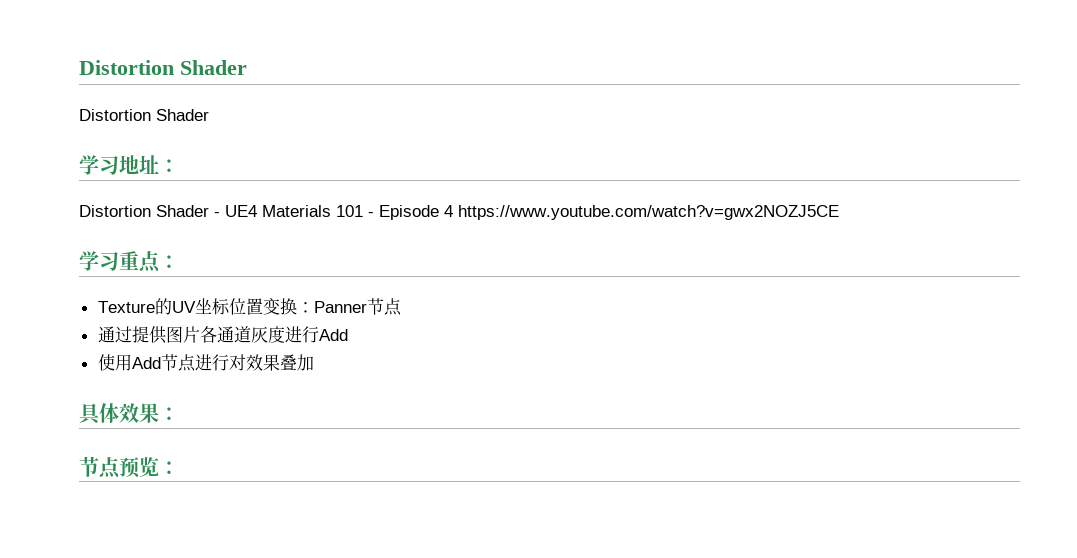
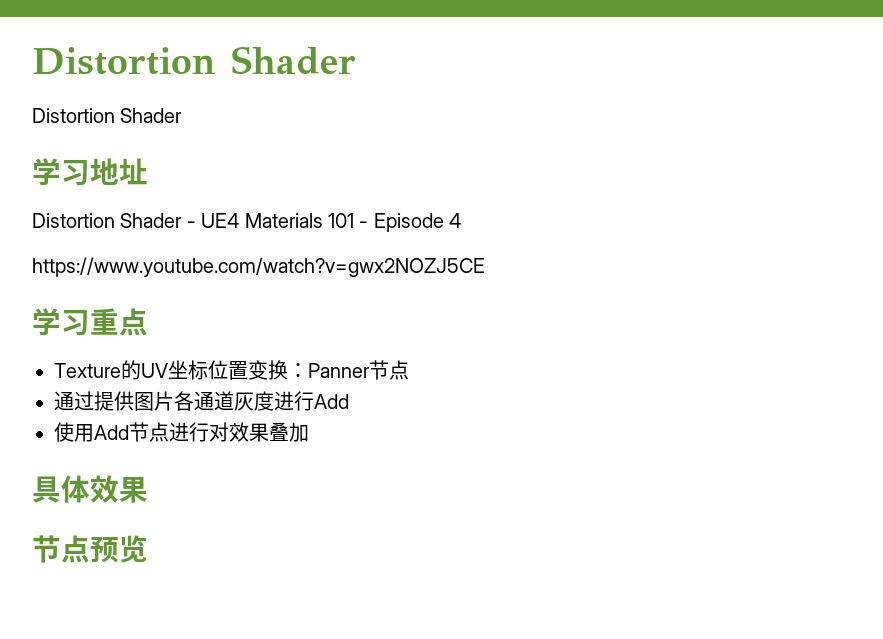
- 学习地址：
+ 学习地址
- Distortion Shader - UE4 Materials 101 - Episode 4 https://www.youtube.com/watch?v=gwx2NOZJ5CE
+ Distortion Shader - UE4 Materials 101 - Episode 4
+ https://www.youtube.com/watch?v=gwx2NOZJ5CE
- 学习重点：
+ 学习重点
- 具体效果：
+ 具体效果
- 节点预览：
+ 节点预览

